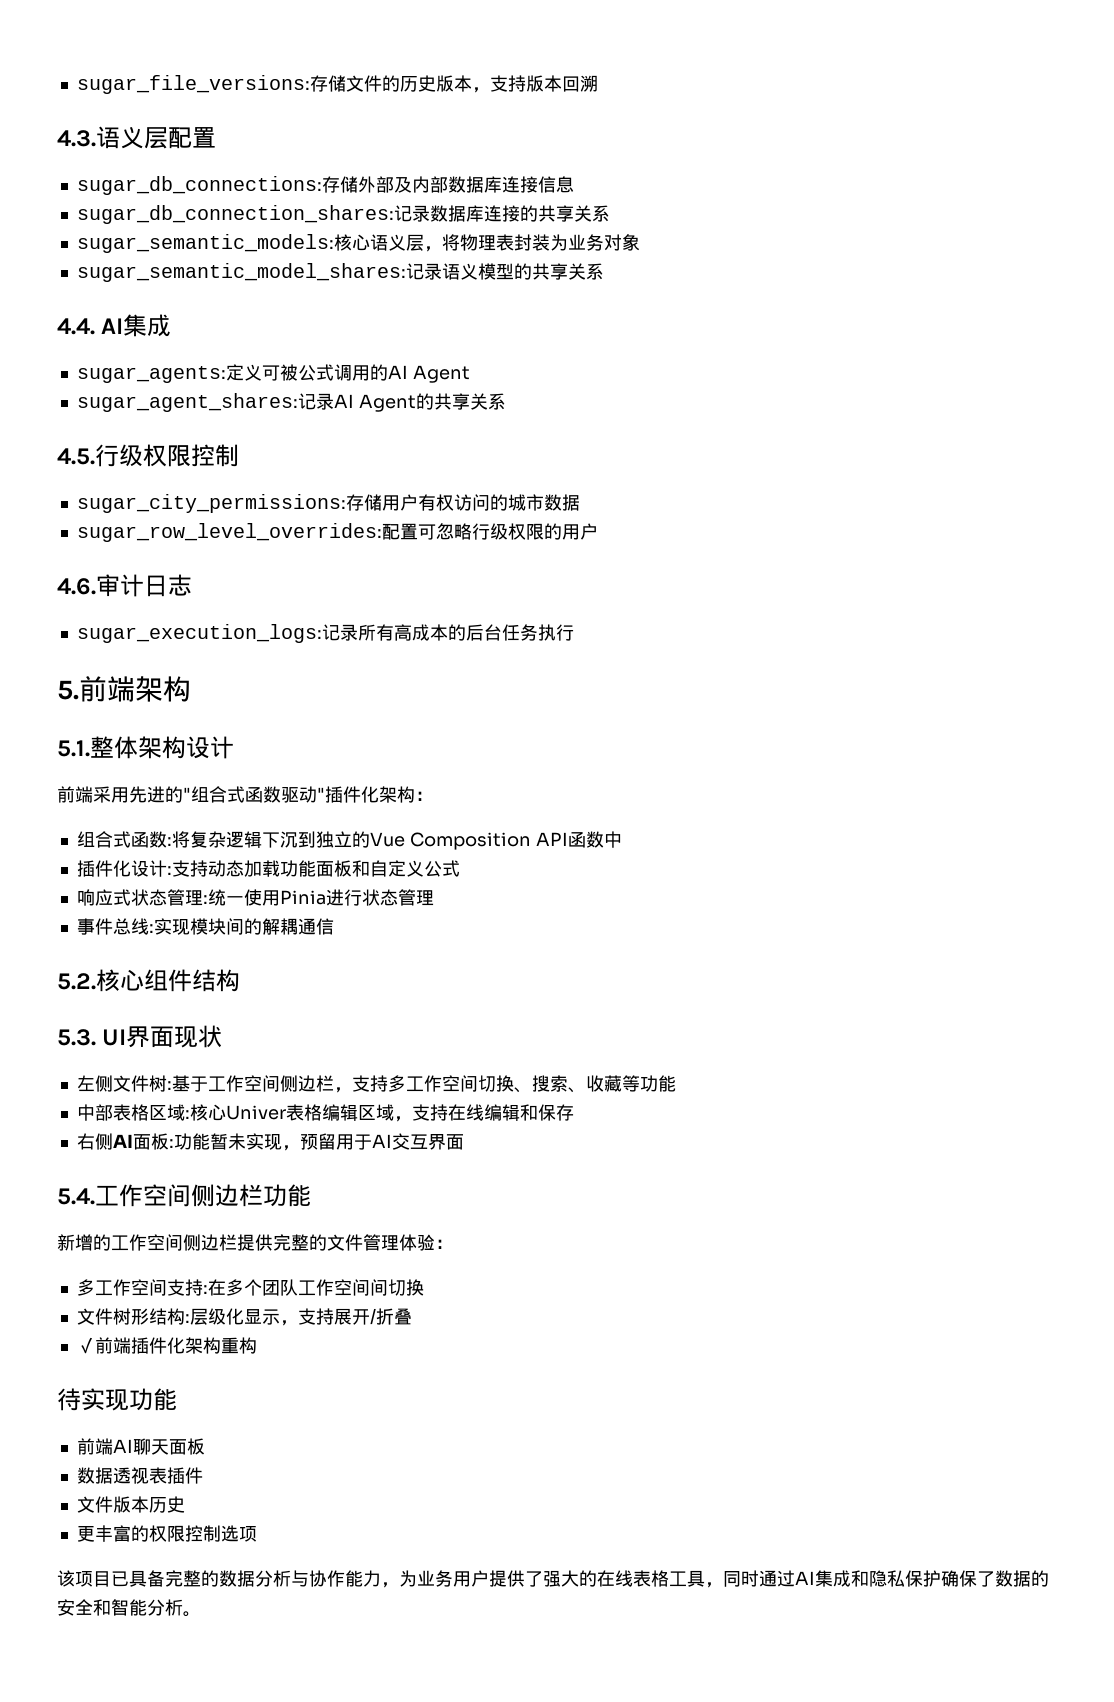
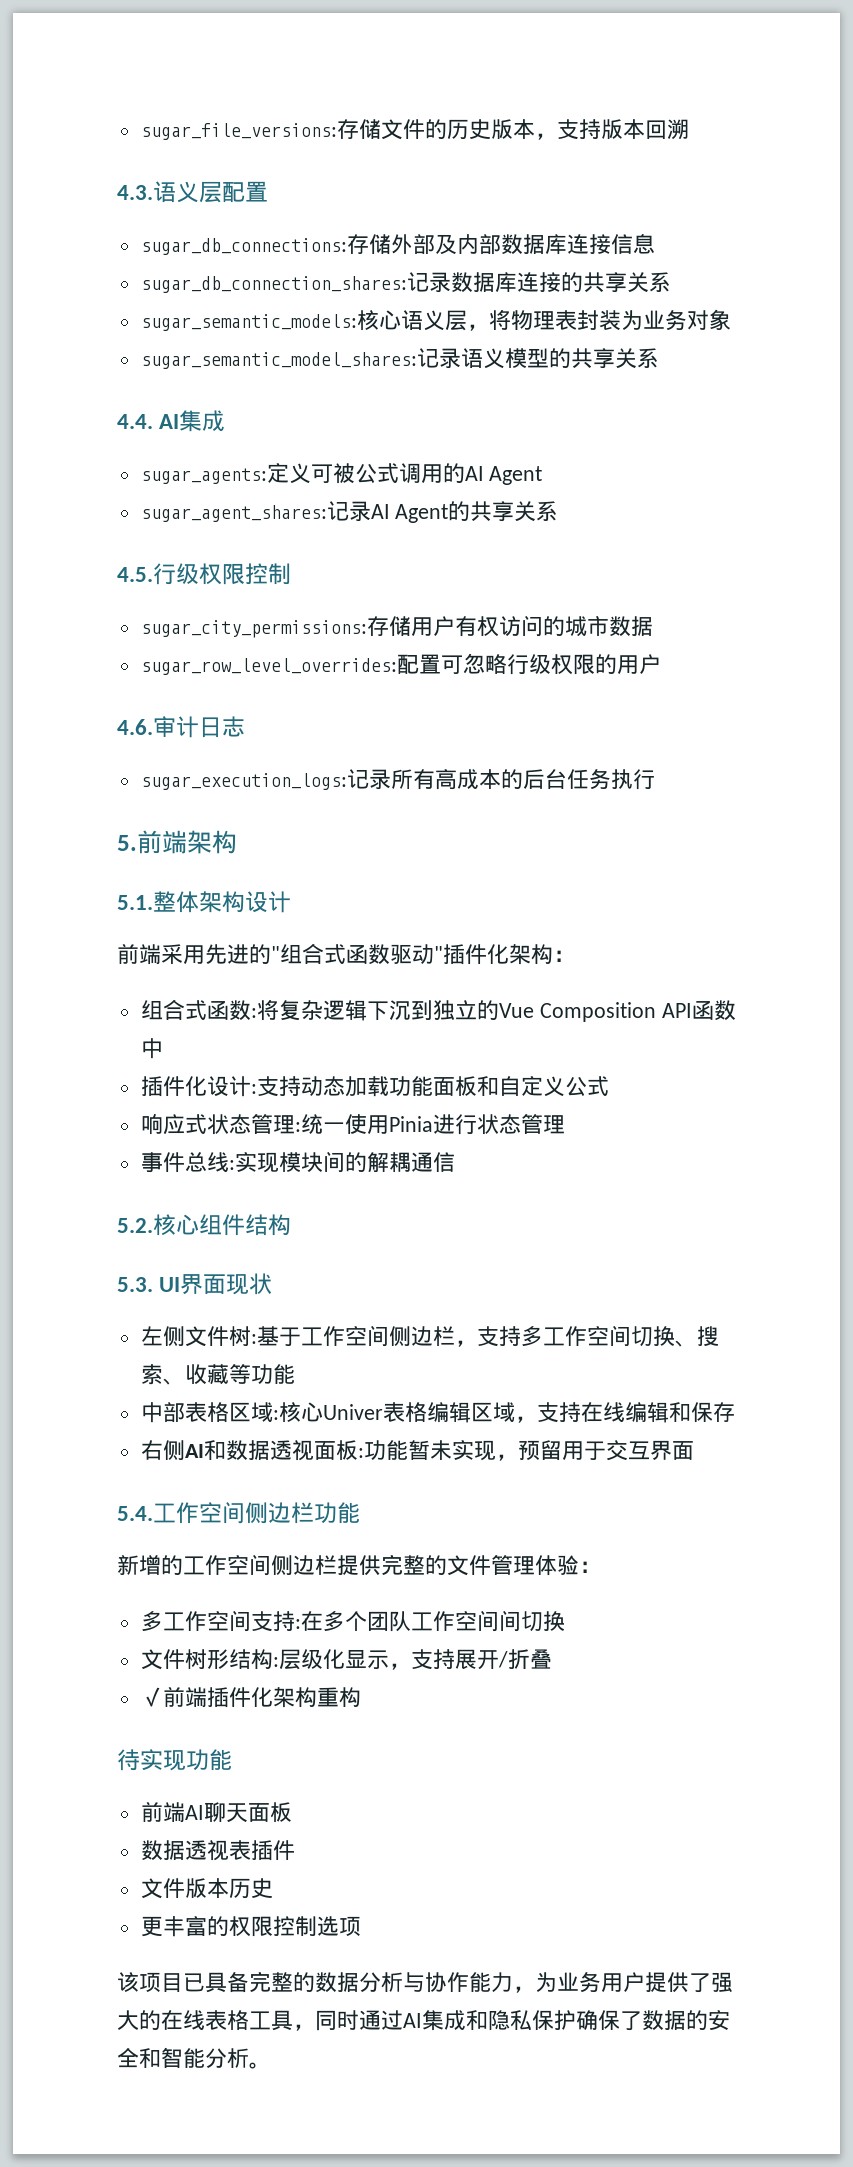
- 右侧AI面板:功能暂未实现，预留用于AI交互界面
+ 右侧AI和数据透视面板:功能暂未实现，预留用于交互界面

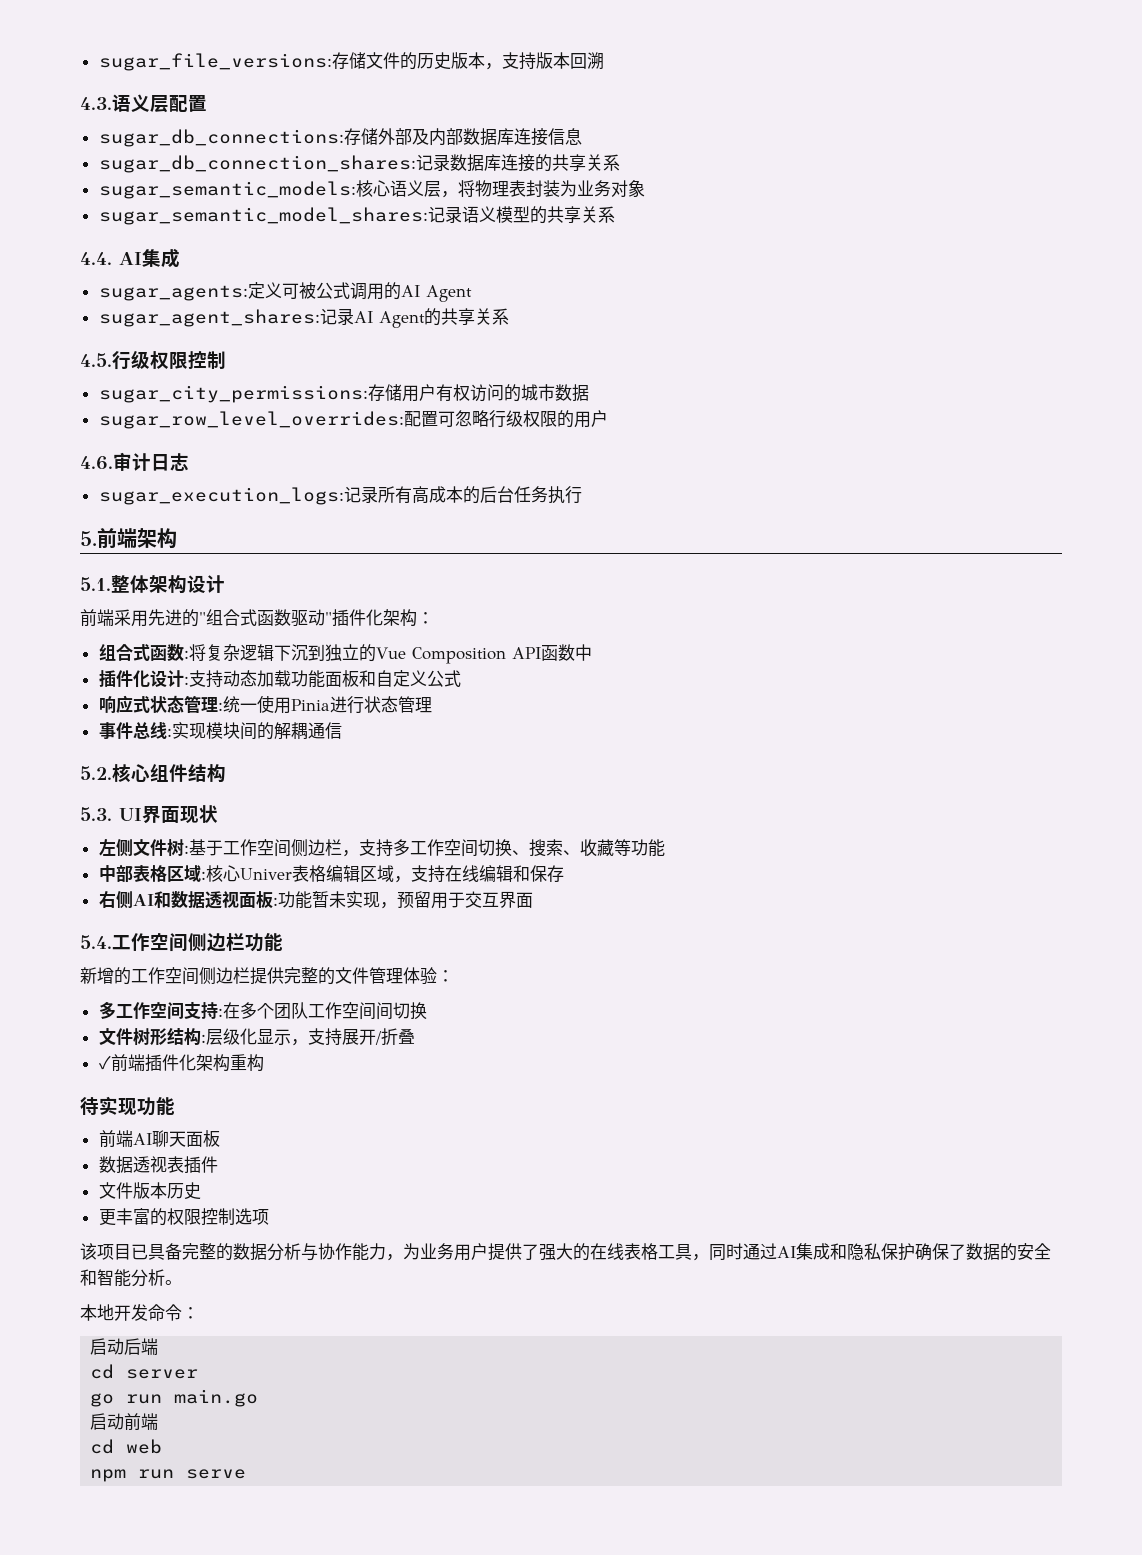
+ 本地开发命令：
+ 启动后端
+ cd server
+ go run main.go
+ 启动前端
+ cd web
+ npm run serve

